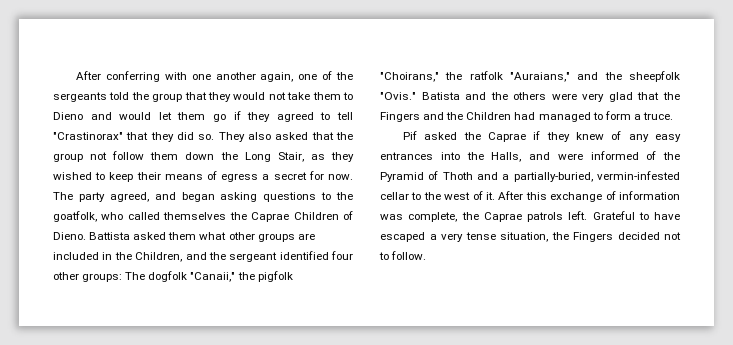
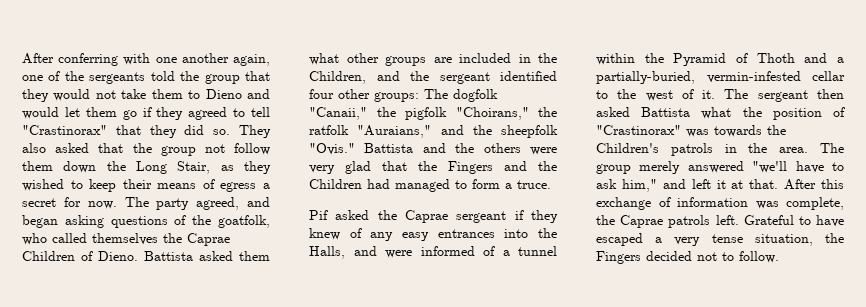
- The party agreed, and began asking questions to the goatfolk, who called themselves the Caprae Children of Dieno.
+ The party agreed, and began asking questions of the goatfolk, who called themselves the Caprae Children of Dieno.
- Batista and the others were very glad that the Fingers and the Children had managed to form a truce.
+ Battista and the others were very glad that the Fingers and the Children had managed to form a truce.
- Pif asked the Caprae if they knew of any easy entrances into the Halls, and were informed of the Pyramid of Thoth and a partially-buried, vermin-infested cellar to the west of it.
+ Pif asked the Caprae sergeant if they knew of any easy entrances into the Halls, and were informed of a tunnel within the Pyramid of Thoth and a partially-buried, vermin-infested cellar to the west of it.
+ The sergeant then asked Battista what the position of "Crastinorax" was towards the Children's patrols in the area. The group merely answered "we'll have to ask him," and left it at that.

